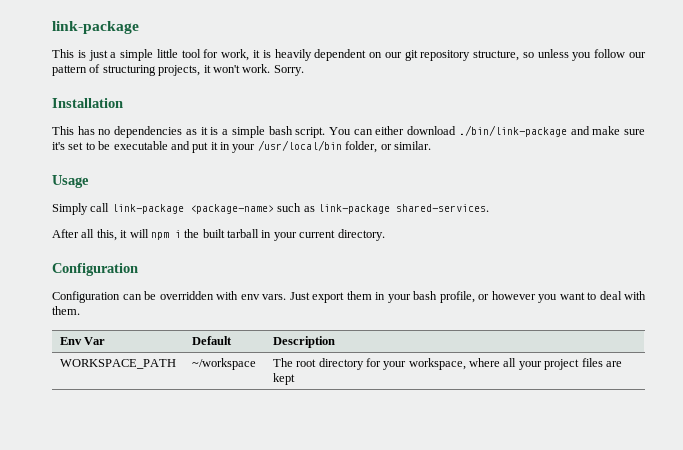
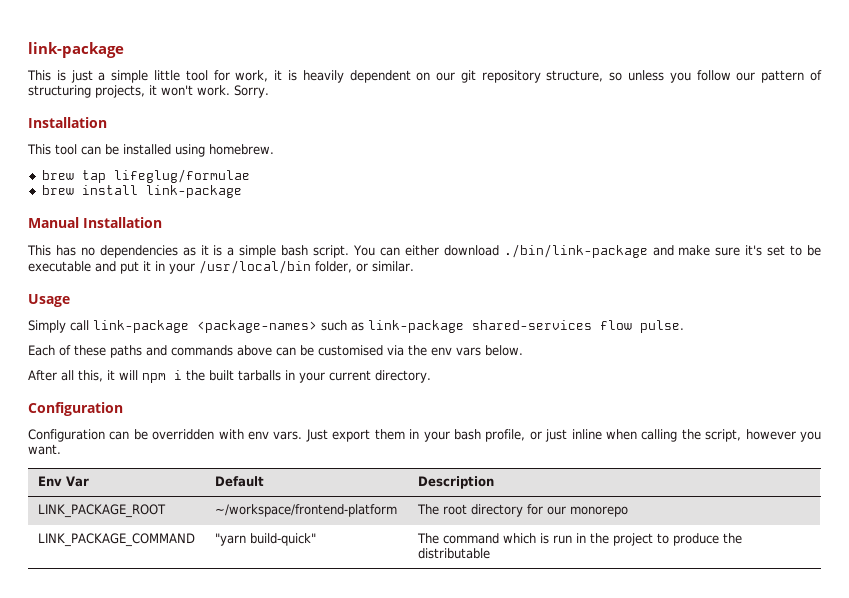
+ This tool can be installed using homebrew.
+ brew tap lifeglug/formulae
+ brew install link-package
+ Manual Installation
- Simply call link-package <package-name> such as link-package shared-services.
+ Simply call link-package <package-names> such as link-package shared-services flow pulse.
+ Each of these paths and commands above can be customised via the env vars below.
- After all this, it will npm i the built tarball in your current directory.
+ After all this, it will npm i the built tarballs in your current directory.
- Just export them in your bash profile, or however you want to deal with them.
+ Just export them in your bash profile, or just inline when calling the script, however you want.
- WORKSPACE_PATH | ~/workspace | The root directory for your workspace, where all your project files are kept
+ LINK_PACKAGE_ROOT | ~/workspace/frontend-platform | The root directory for our monorepo
+ LINK_PACKAGE_COMMAND | "yarn build-quick" | The command which is run in the project to produce the distributable

